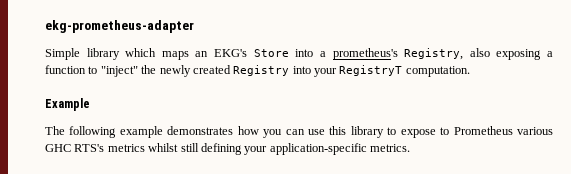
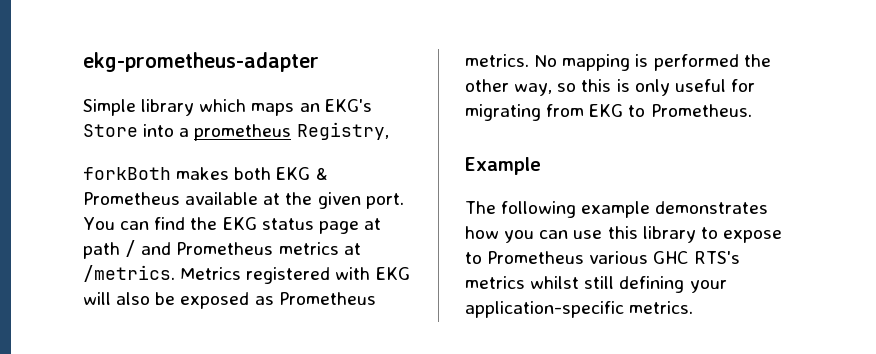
- Simple library which maps an EKG's Store into a prometheus's Registry, also exposing a function to "inject" the newly created Registry into your RegistryT computation.
+ Simple library which maps an EKG's Store into a prometheus Registry,
+ forkBoth makes both EKG & Prometheus available at the given port. You can find the EKG status page at path / and Prometheus metrics at /metrics. Metrics registered with EKG will also be exposed as Prometheus metrics. No mapping is performed the other way, so this is only useful for migrating from EKG to Prometheus.

